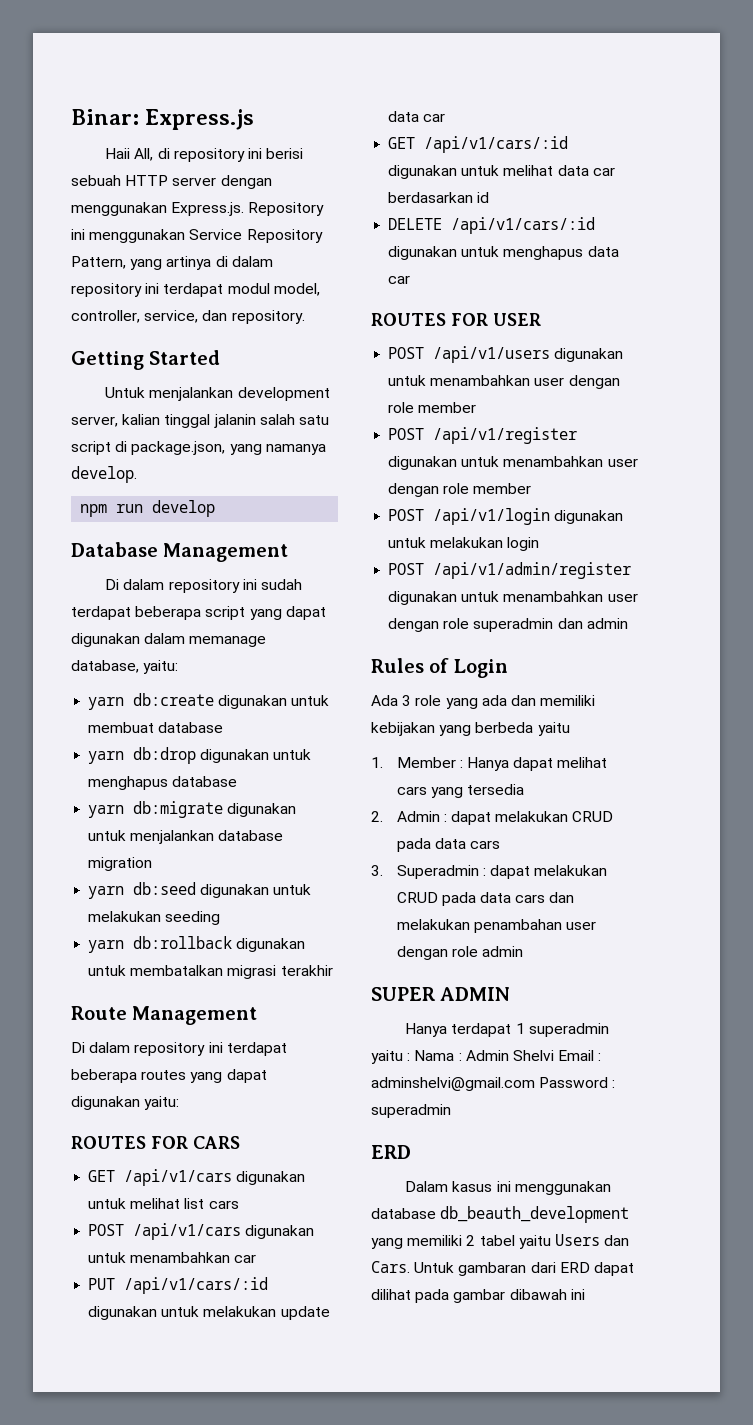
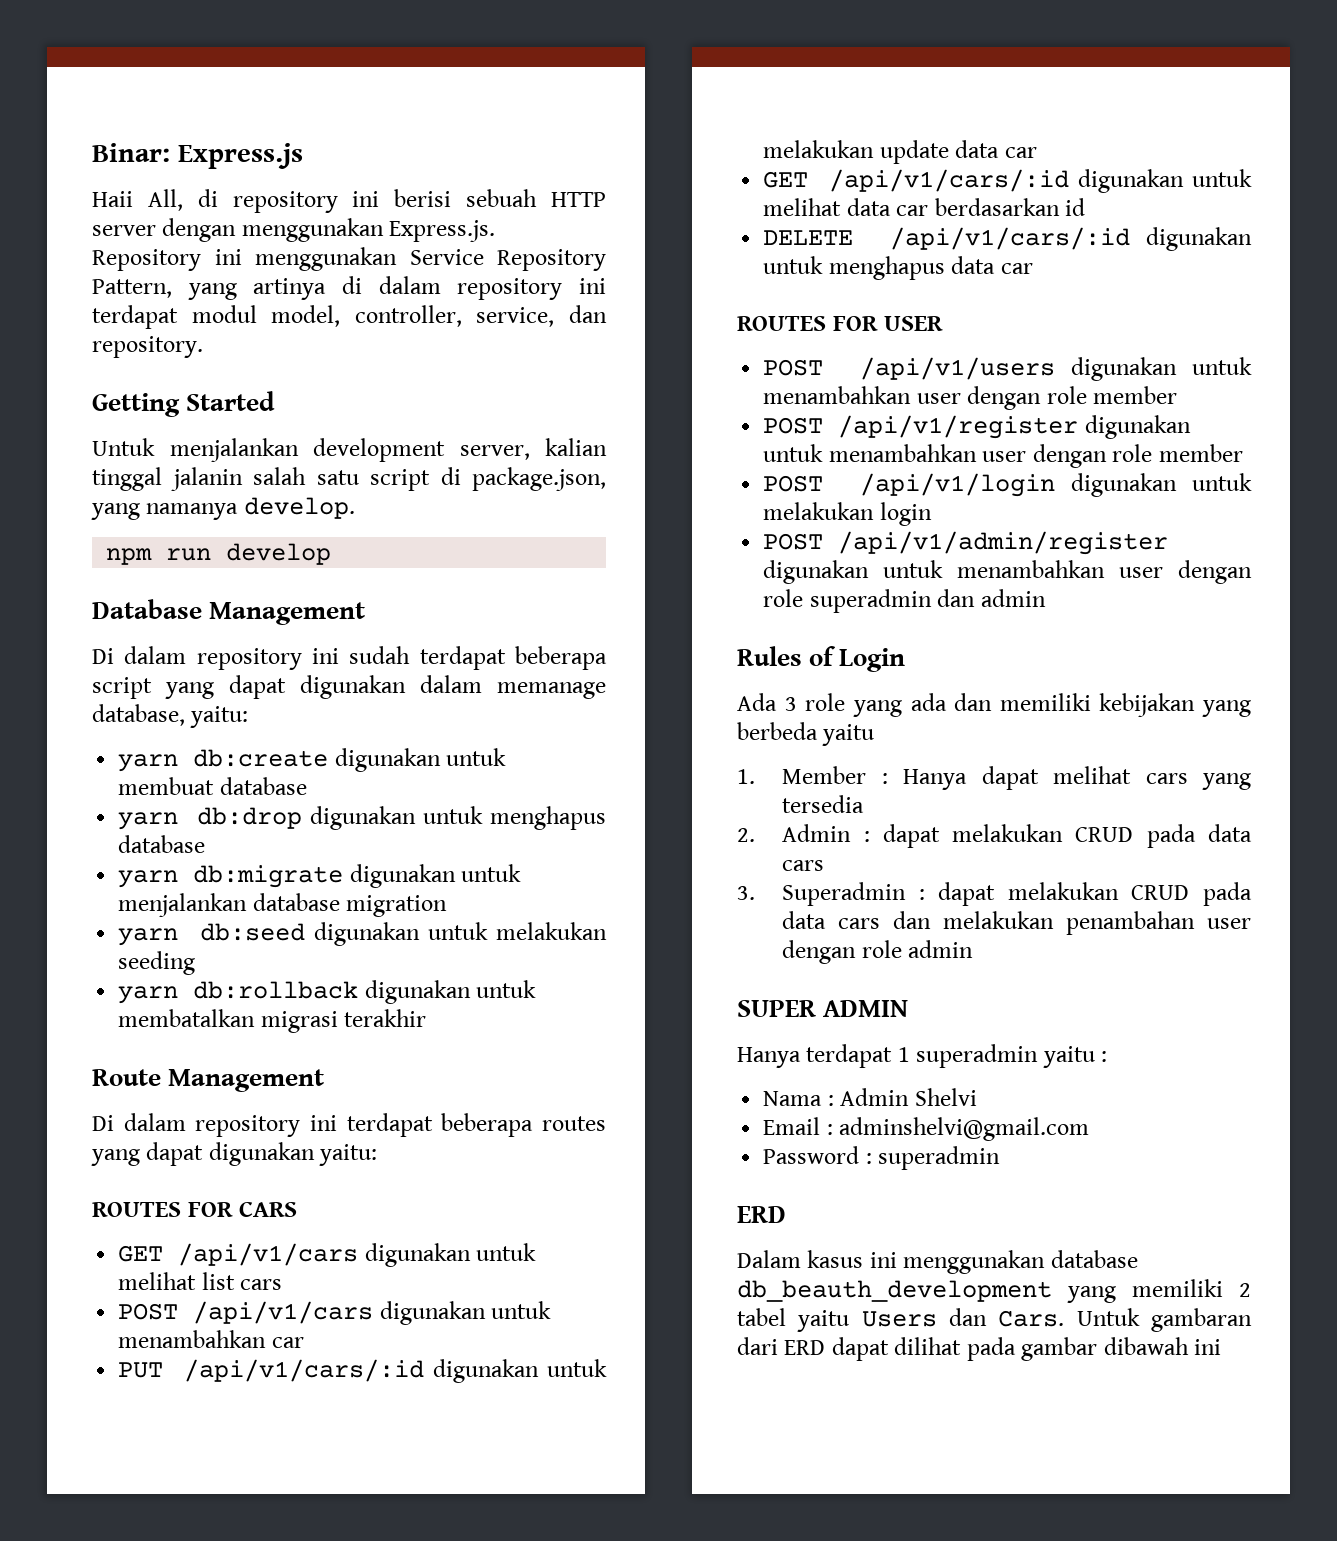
- Hanya terdapat 1 superadmin yaitu : Nama : Admin Shelvi Email : adminshelvi@gmail.com Password : superadmin
+ Hanya terdapat 1 superadmin yaitu :
+ Nama : Admin Shelvi
+ Email : adminshelvi@gmail.com
+ Password : superadmin

